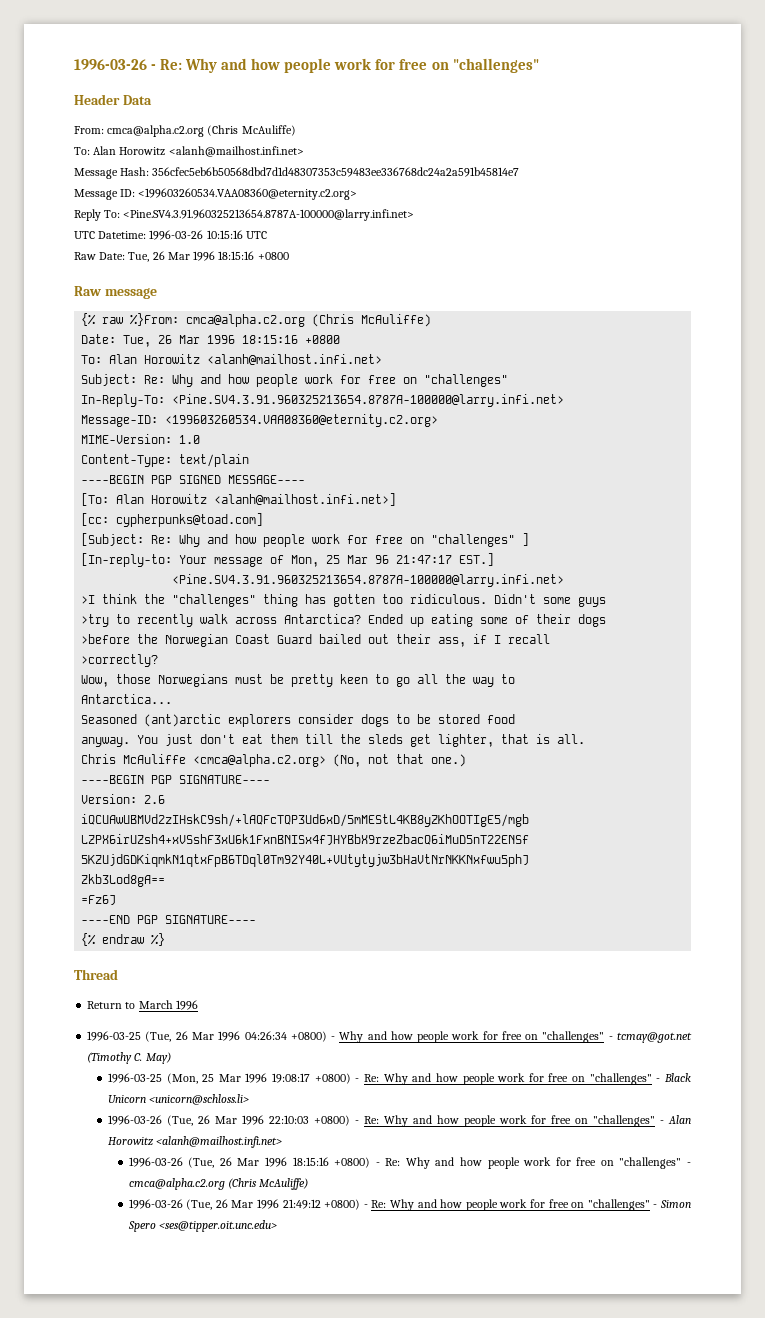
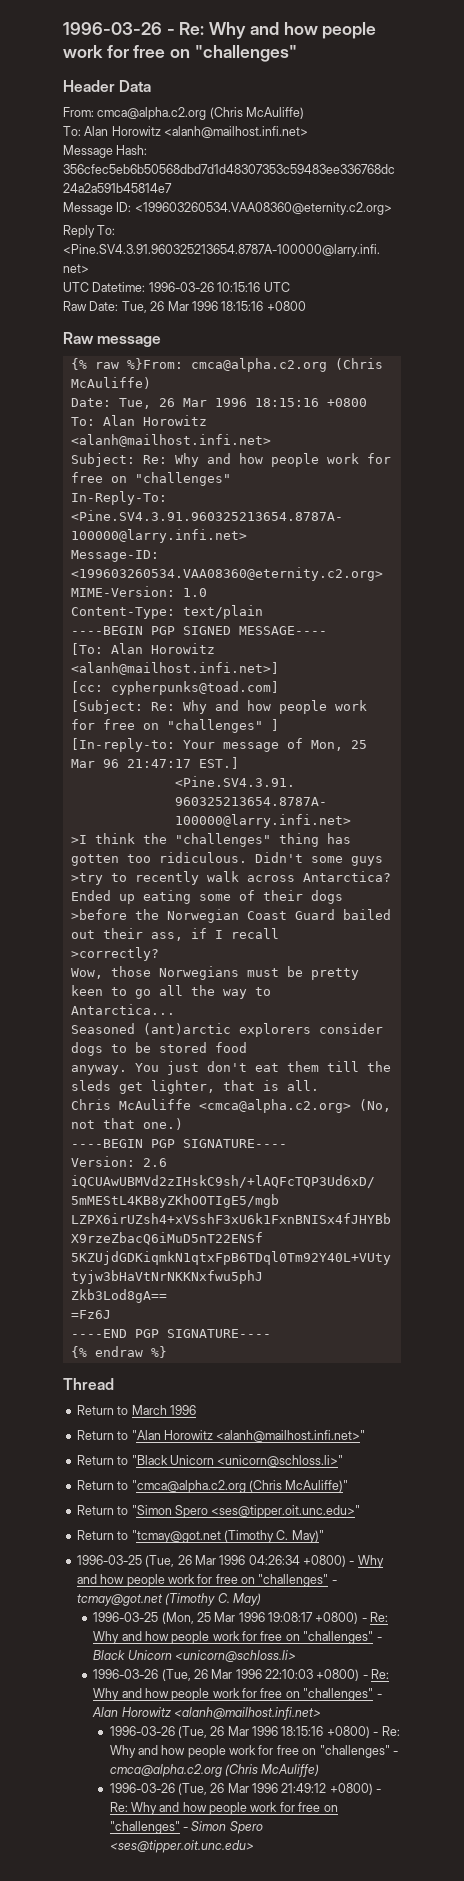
+ Return to "Alan Horowitz <alanh@mailhost.infi.net>"
+ Return to "Black Unicorn <unicorn@schloss.li>"
+ Return to "cmca@alpha.c2.org (Chris McAuliffe)"
+ Return to "Simon Spero <ses@tipper.oit.unc.edu>"
+ Return to "tcmay@got.net (Timothy C. May)"

